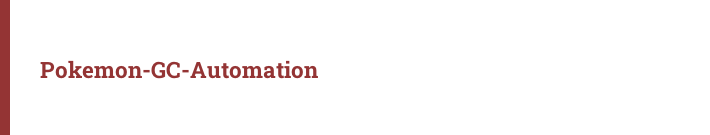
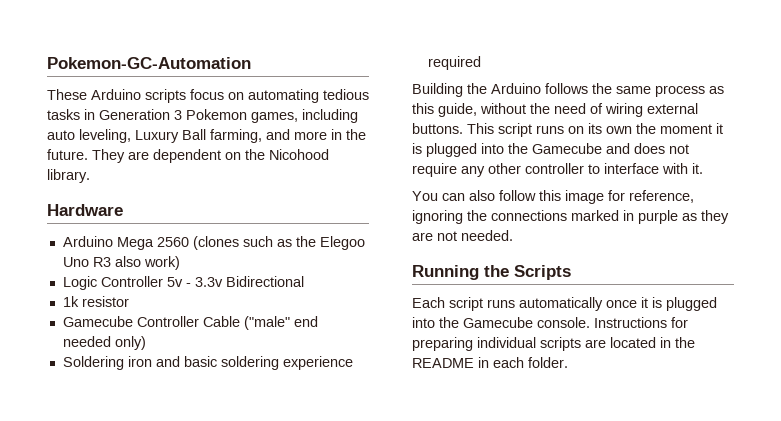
+ These Arduino scripts focus on automating tedious tasks in Generation 3 Pokemon games, including auto leveling, Luxury Ball farming, and more in the future. They are dependent on the Nicohood library.
+ Hardware
+ Arduino Mega 2560 (clones such as the Elegoo Uno R3 also work)
+ Logic Controller 5v - 3.3v Bidirectional
+ 1k resistor
+ Gamecube Controller Cable ("male" end needed only)
+ Soldering iron and basic soldering experience required
+ Building the Arduino follows the same process as this guide, without the need of wiring external buttons. This script runs on its own the moment it is plugged into the Gamecube and does not require any other controller to interface with it.
+ You can also follow this image for reference, ignoring the connections marked in purple as they are not needed.
+ Running the Scripts
+ Each script runs automatically once it is plugged into the Gamecube console. Instructions for preparing individual scripts are located in the README in each folder.

